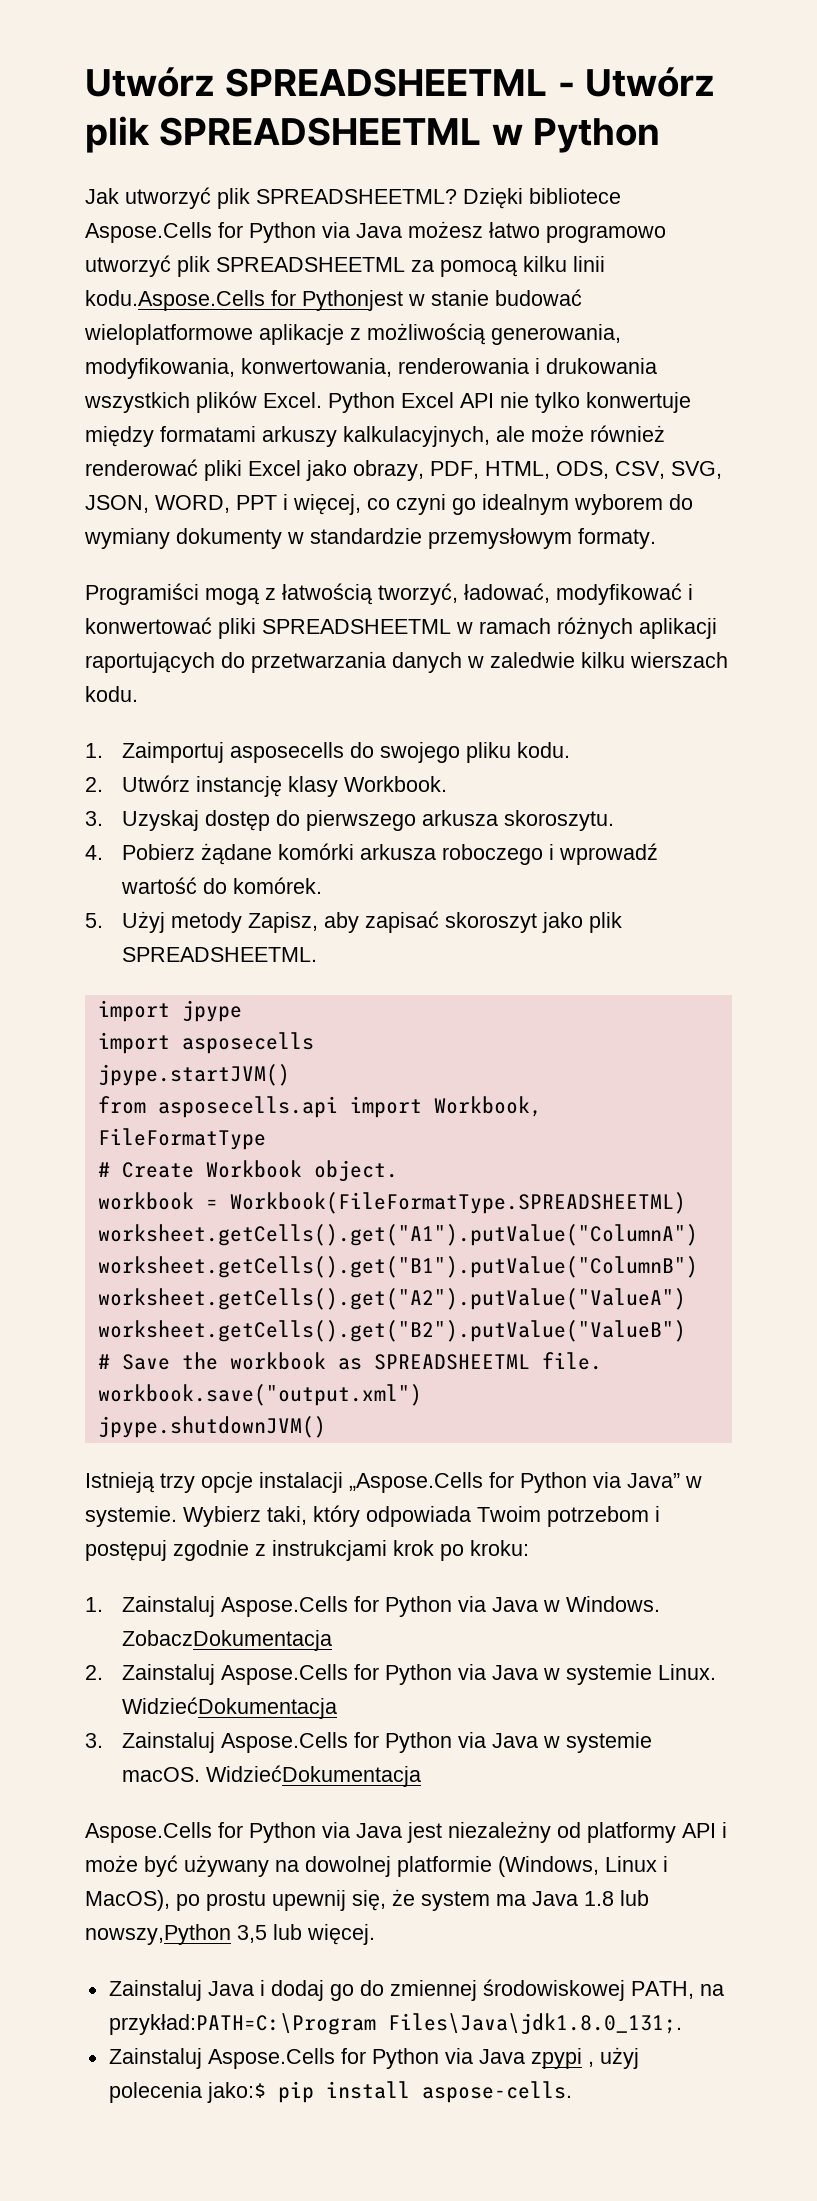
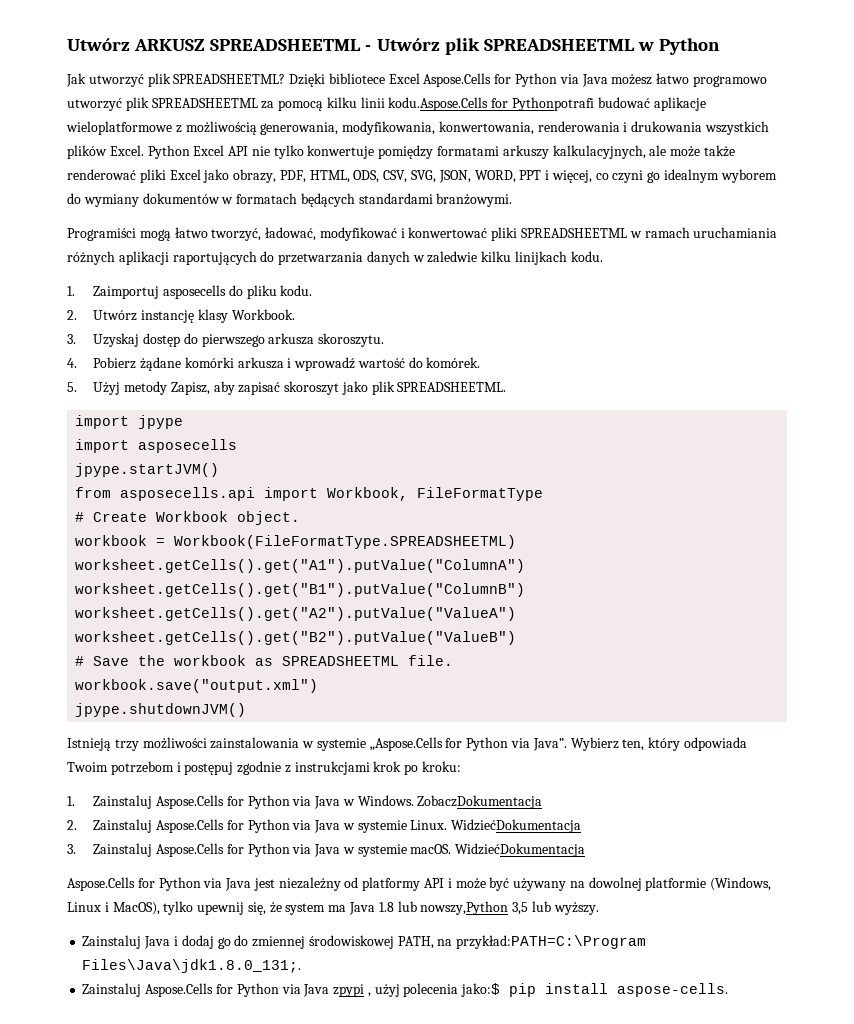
- Utwórz SPREADSHEETML - Utwórz plik SPREADSHEETML w Python
+ Utwórz ARKUSZ SPREADSHEETML - Utwórz plik SPREADSHEETML w Python
- Dzięki bibliotece Aspose.Cells for Python via Java możesz łatwo programowo utworzyć plik SPREADSHEETML za pomocą kilku linii kodu.Aspose.Cells for Pythonjest w stanie budować wieloplatformowe aplikacje z możliwością generowania, modyfikowania, konwertowania, renderowania i drukowania wszystkich plików Excel.
+ Dzięki bibliotece Excel Aspose.Cells for Python via Java możesz łatwo programowo utworzyć plik SPREADSHEETML za pomocą kilku linii kodu.Aspose.Cells for Pythonpotrafi budować aplikacje wieloplatformowe z możliwością generowania, modyfikowania, konwertowania, renderowania i drukowania wszystkich plików Excel.
- Python Excel API nie tylko konwertuje między formatami arkuszy kalkulacyjnych, ale może również renderować pliki Excel jako obrazy, PDF, HTML, ODS, CSV, SVG, JSON, WORD, PPT i więcej, co czyni go idealnym wyborem do wymiany dokumenty w standardzie przemysłowym formaty.
+ Python Excel API nie tylko konwertuje pomiędzy formatami arkuszy kalkulacyjnych, ale może także renderować pliki Excel jako obrazy, PDF, HTML, ODS, CSV, SVG, JSON, WORD, PPT i więcej, co czyni go idealnym wyborem do wymiany dokumentów w formatach będących standardami branżowymi.
- Programiści mogą z łatwością tworzyć, ładować, modyfikować i konwertować pliki SPREADSHEETML w ramach różnych aplikacji raportujących do przetwarzania danych w zaledwie kilku wierszach kodu.
+ Programiści mogą łatwo tworzyć, ładować, modyfikować i konwertować pliki SPREADSHEETML w ramach uruchamiania różnych aplikacji raportujących do przetwarzania danych w zaledwie kilku linijkach kodu.
- 1. Zaimportuj asposecells do swojego pliku kodu.
+ 1. Zaimportuj asposecells do pliku kodu.
- 4. Pobierz żądane komórki arkusza roboczego i wprowadź wartość do komórek.
+ 4. Pobierz żądane komórki arkusza i wprowadź wartość do komórek.
- Istnieją trzy opcje instalacji „Aspose.Cells for Python via Java” w systemie. Wybierz taki, który odpowiada Twoim potrzebom i postępuj zgodnie z instrukcjami krok po kroku:
+ Istnieją trzy możliwości zainstalowania w systemie „Aspose.Cells for Python via Java”. Wybierz ten, który odpowiada Twoim potrzebom i postępuj zgodnie z instrukcjami krok po kroku:
- Aspose.Cells for Python via Java jest niezależny od platformy API i może być używany na dowolnej platformie (Windows, Linux i MacOS), po prostu upewnij się, że system ma Java 1.8 lub nowszy,Python 3,5 lub więcej.
+ Aspose.Cells for Python via Java jest niezależny od platformy API i może być używany na dowolnej platformie (Windows, Linux i MacOS), tylko upewnij się, że system ma Java 1.8 lub nowszy,Python 3,5 lub wyższy.

